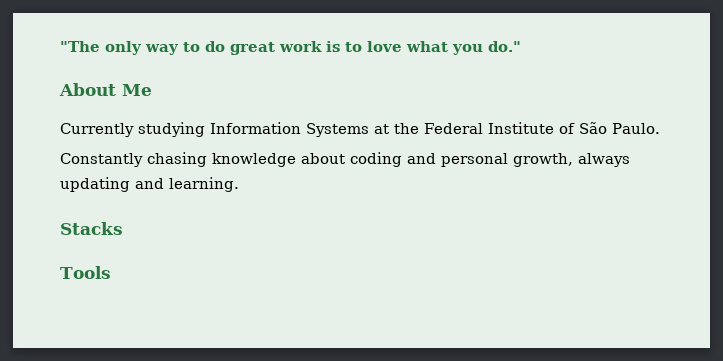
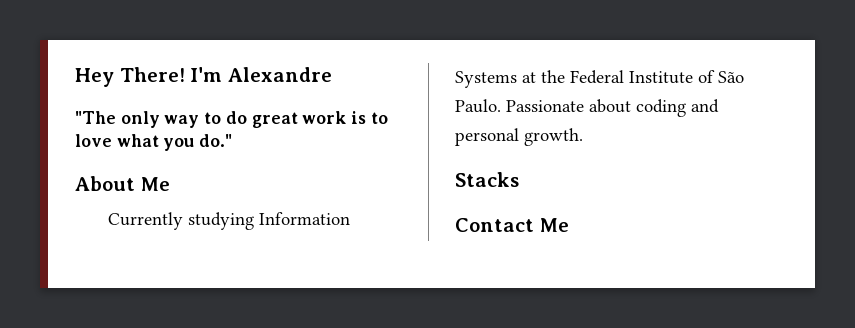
+ Hey There! I'm Alexandre
- Currently studying Information Systems at the Federal Institute of São Paulo.
- Constantly chasing knowledge about coding and personal growth, always updating and learning.
+ Currently studying Information Systems at the Federal Institute of São Paulo. Passionate about coding and personal growth.
- Tools
+ Contact Me

